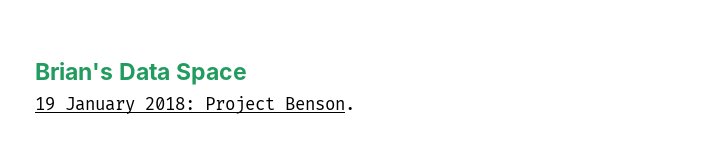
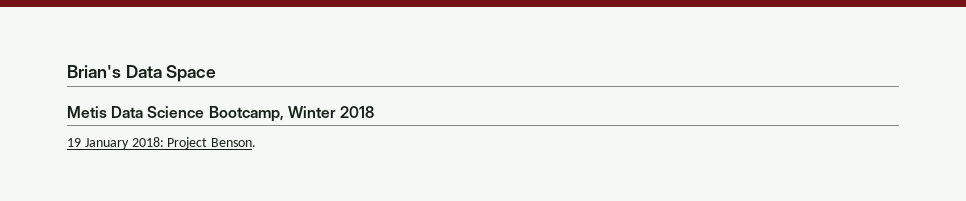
+ Metis Data Science Bootcamp, Winter 2018

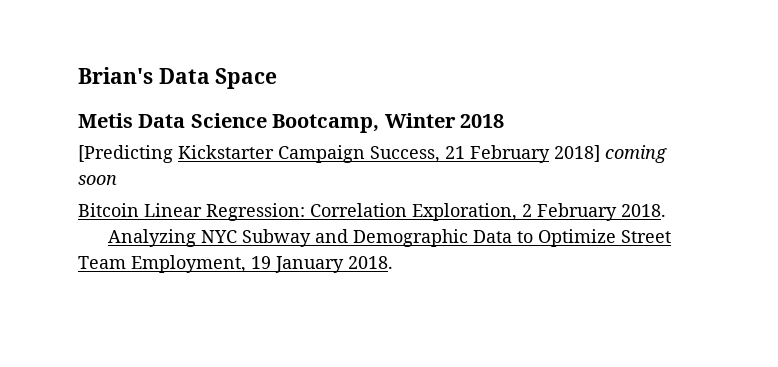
- 19 January 2018: Project Benson.
+ [Predicting Kickstarter Campaign Success, 21 February 2018] coming soon
+ Bitcoin Linear Regression: Correlation Exploration, 2 February 2018.
+ Analyzing NYC Subway and Demographic Data to Optimize Street Team Employment, 19 January 2018.

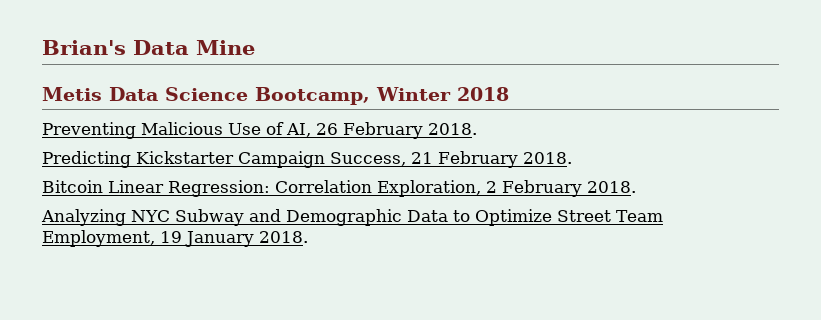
- Brian's Data Space
+ Brian's Data Mine
- [Predicting Kickstarter Campaign Success, 21 February 2018] coming soon
+ Preventing Malicious Use of AI, 26 February 2018.
+ Predicting Kickstarter Campaign Success, 21 February 2018.

